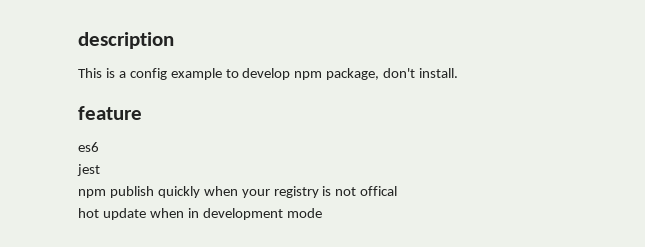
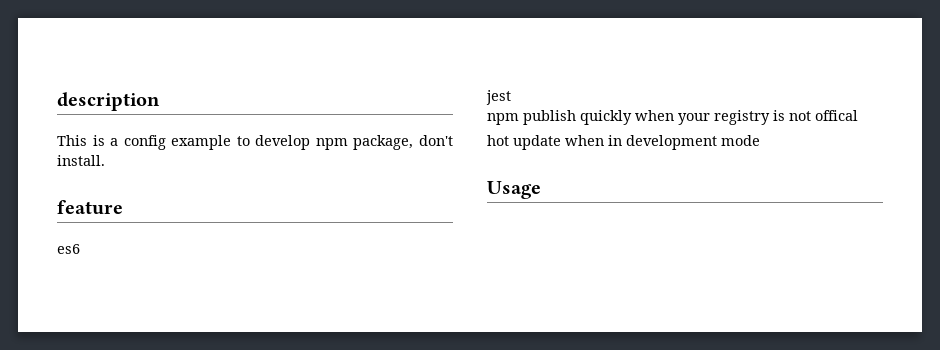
+ Usage

